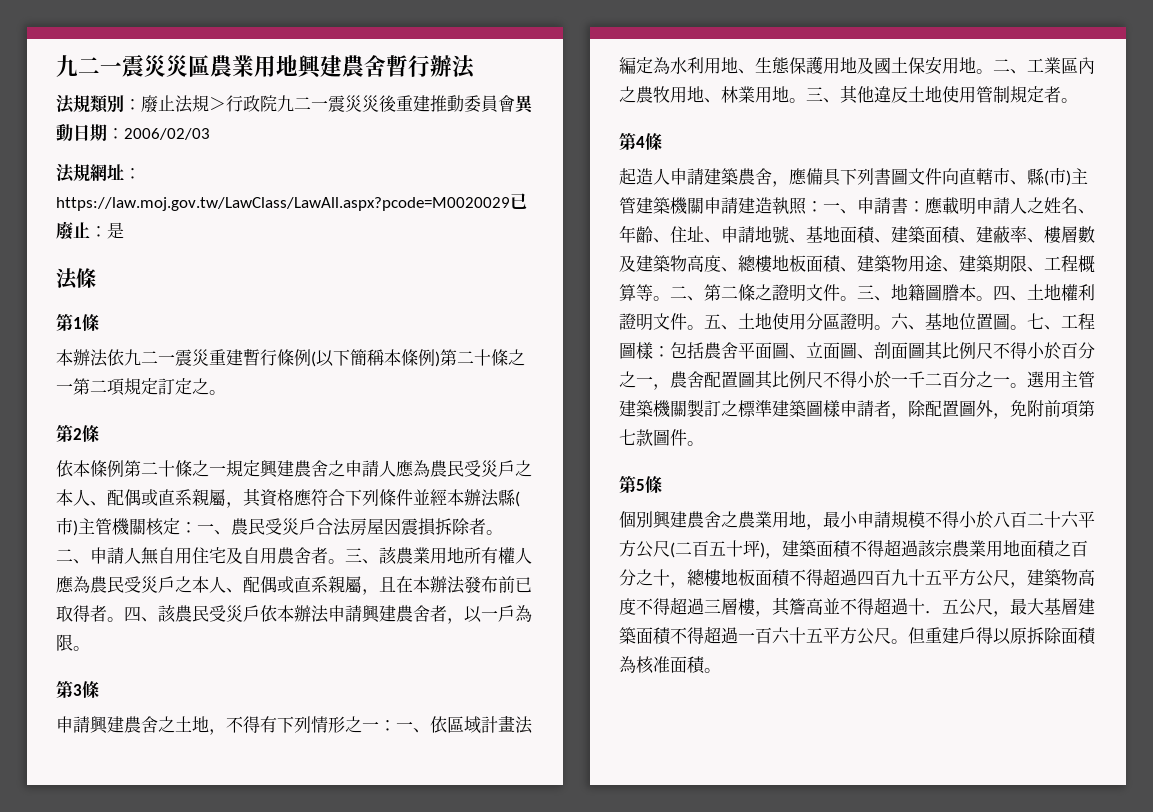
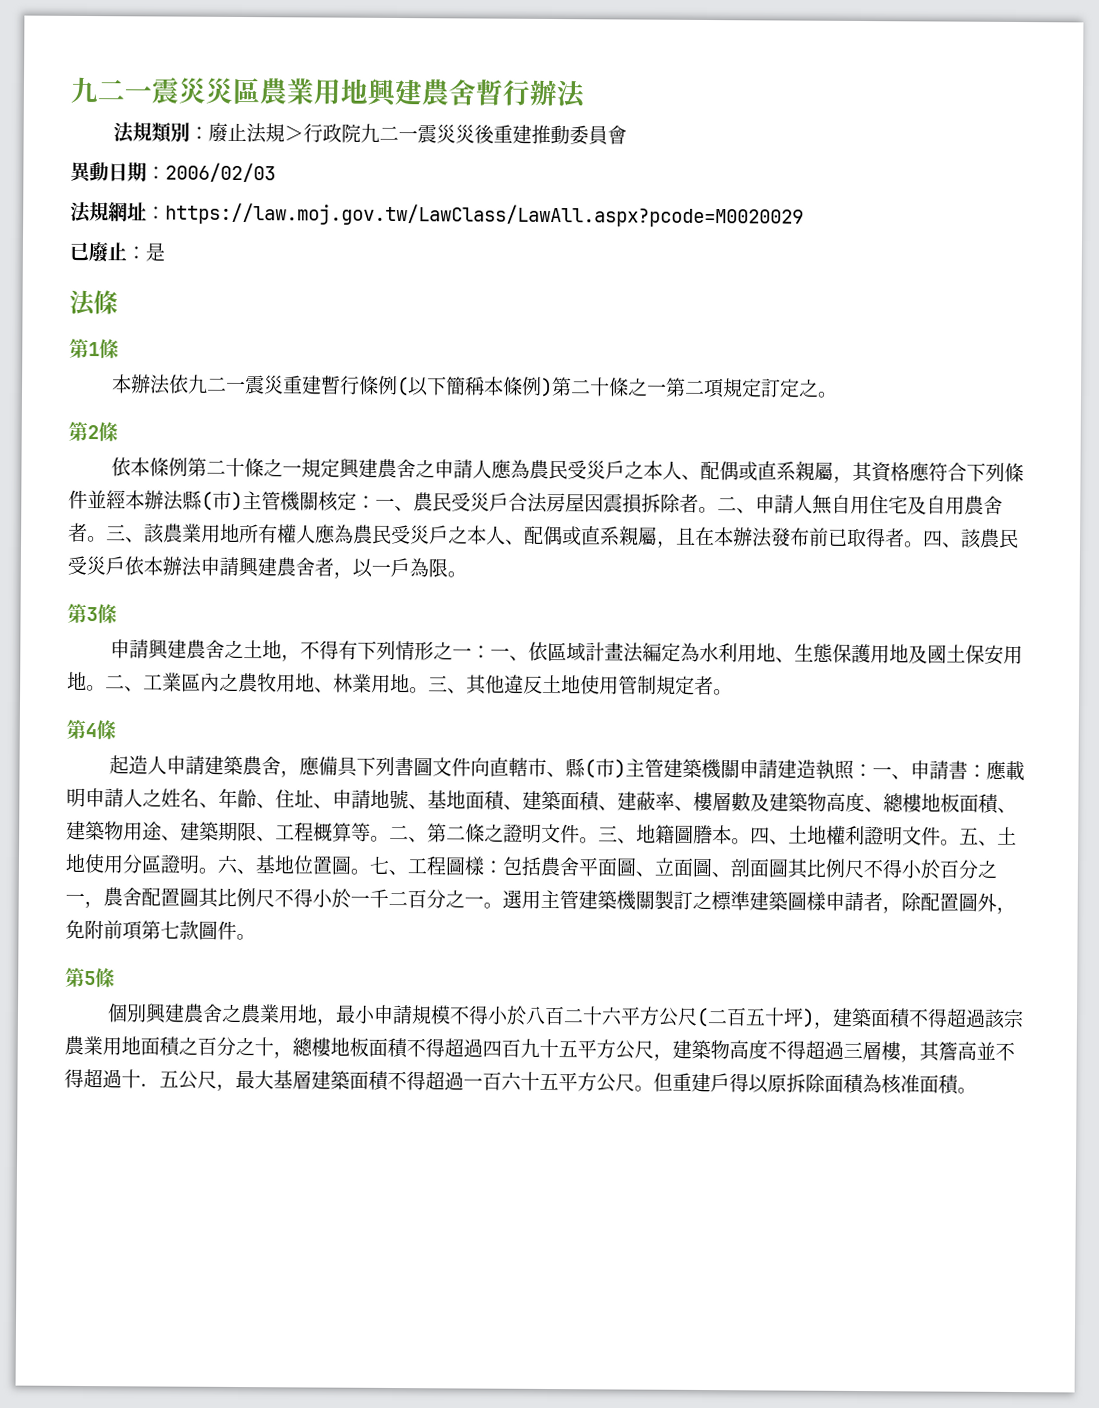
- 法規類別：廢止法規＞行政院九二一震災災後重建推動委員會異動日期：2006/02/03
+ 法規類別：廢止法規＞行政院九二一震災災後重建推動委員會
+ 異動日期：2006/02/03
- 法規網址：https://law.moj.gov.tw/LawClass/LawAll.aspx?pcode=M0020029已廢止：是
+ 法規網址：https://law.moj.gov.tw/LawClass/LawAll.aspx?pcode=M0020029
+ 已廢止：是

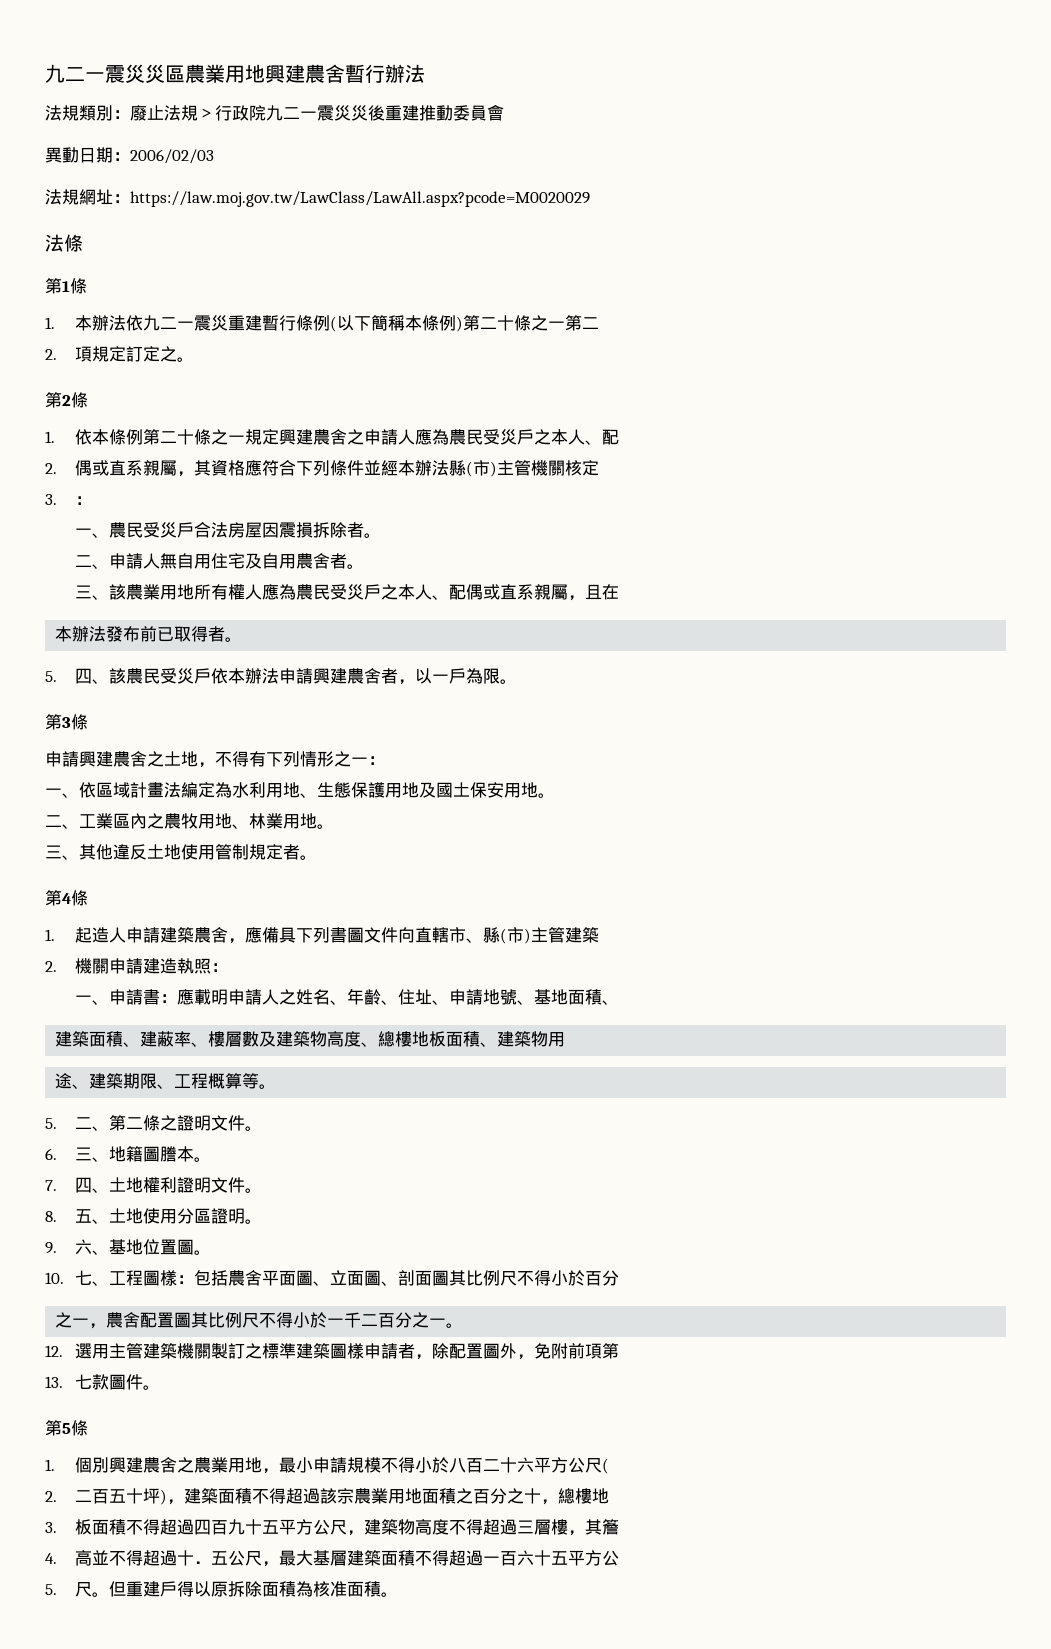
- 已廢止：是
- 本辦法依九二一震災重建暫行條例(以下簡稱本條例)第二十條之一第二項規定訂定之。
+ 1.本辦法依九二一震災重建暫行條例(以下簡稱本條例)第二十條之一第二
+ 2.項規定訂定之。
- 依本條例第二十條之一規定興建農舍之申請人應為農民受災戶之本人、配偶或直系親屬，其資格應符合下列條件並經本辦法縣(市)主管機關核定：一、農民受災戶合法房屋因震損拆除者。二、申請人無自用住宅及自用農舍者。三、該農業用地所有權人應為農民受災戶之本人、配偶或直系親屬，且在本辦法發布前已取得者。四、該農民受災戶依本辦法申請興建農舍者，以一戶為限。
+ 1.依本條例第二十條之一規定興建農舍之申請人應為農民受災戶之本人、配
+ 2.偶或直系親屬，其資格應符合下列條件並經本辦法縣(市)主管機關核定
+ 3.：
+ 一、農民受災戶合法房屋因震損拆除者。
+ 二、申請人無自用住宅及自用農舍者。
+ 三、該農業用地所有權人應為農民受災戶之本人、配偶或直系親屬，且在
+ 本辦法發布前已取得者。
+ 5.四、該農民受災戶依本辦法申請興建農舍者，以一戶為限。
- 申請興建農舍之土地，不得有下列情形之一：一、依區域計畫法編定為水利用地、生態保護用地及國土保安用地。二、工業區內之農牧用地、林業用地。三、其他違反土地使用管制規定者。
+ 申請興建農舍之土地，不得有下列情形之一：
+ 一、依區域計畫法編定為水利用地、生態保護用地及國土保安用地。
+ 二、工業區內之農牧用地、林業用地。
+ 三、其他違反土地使用管制規定者。
- 起造人申請建築農舍，應備具下列書圖文件向直轄市、縣(市)主管建築機關申請建造執照：一、申請書：
+ 1.起造人申請建築農舍，應備具下列書圖文件向直轄市、縣(市)主管建築
+ 2.機關申請建造執照：
+ 一、申請書：
- 應載明申請人之姓名、年齡、住址、申請地號、基地面積、建築面積、建蔽率、樓層數及建築物高度、總樓地板面積、建築物用途、建築期限、工程概算等。二、第二條之證明文件。三、地籍圖謄本。四、土地權利證明文件。五、土地使用分區證明。六、基地位置圖。七、工程圖樣：
+ 應載明申請人之姓名、年齡、住址、申請地號、基地面積、
+ 建築面積、建蔽率、樓層數及建築物高度、總樓地板面積、建築物用
+ 途、建築期限、工程概算等。
+ 5.二、第二條之證明文件。
+ 6.三、地籍圖謄本。
+ 7.四、土地權利證明文件。
+ 8.五、土地使用分區證明。
+ 9.六、基地位置圖。
+ 10.七、工程圖樣：
- 包括農舍平面圖、立面圖、剖面圖其比例尺不得小於百分之一，農舍配置圖其比例尺不得小於一千二百分之一。選用主管建築機關製訂之標準建築圖樣申請者，除配置圖外，免附前項第七款圖件。
+ 包括農舍平面圖、立面圖、剖面圖其比例尺不得小於百分
+ 之一，農舍配置圖其比例尺不得小於一千二百分之一。
+ 12.選用主管建築機關製訂之標準建築圖樣申請者，除配置圖外，免附前項第
+ 13.七款圖件。
- 個別興建農舍之農業用地，最小申請規模不得小於八百二十六平方公尺(二百五十坪)，建築面積不得超過該宗農業用地面積之百分之十，總樓地板面積不得超過四百九十五平方公尺，建築物高度不得超過三層樓，其簷高並不得超過十．五公尺，最大基層建築面積不得超過一百六十五平方公尺。
+ 1.個別興建農舍之農業用地，最小申請規模不得小於八百二十六平方公尺(
+ 2.二百五十坪)，建築面積不得超過該宗農業用地面積之百分之十，總樓地
+ 3.板面積不得超過四百九十五平方公尺，建築物高度不得超過三層樓，其簷
+ 4.高並不得超過十．五公尺，最大基層建築面積不得超過一百六十五平方公
+ 5.尺。

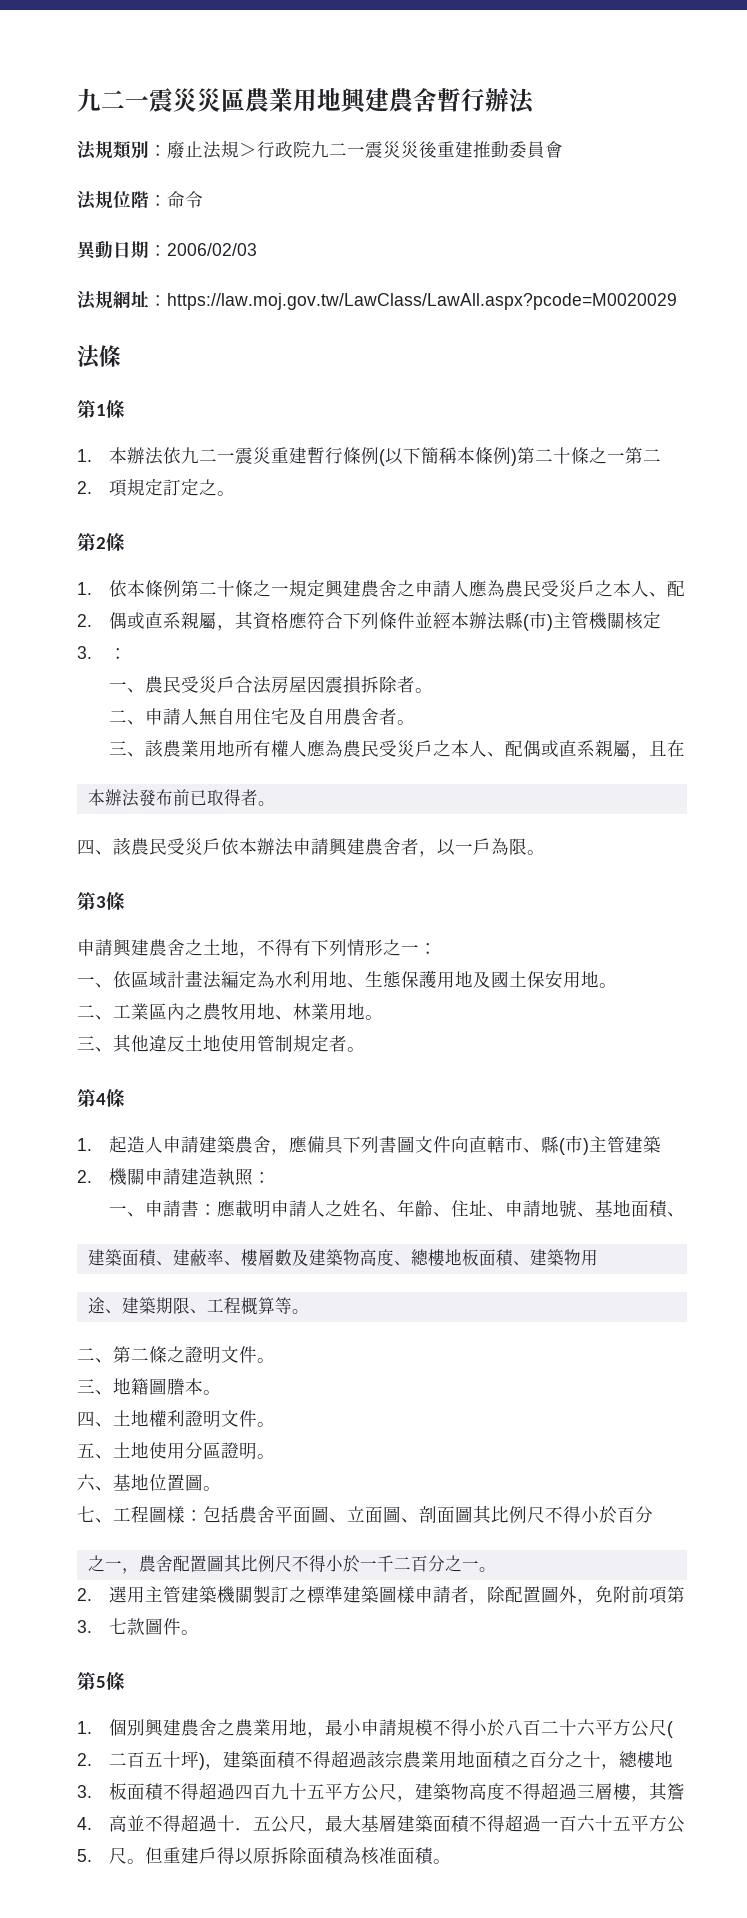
+ 法規位階：命令
- 5.四、該農民受災戶依本辦法申請興建農舍者，以一戶為限。
+ 四、該農民受災戶依本辦法申請興建農舍者，以一戶為限。
- 5.二、第二條之證明文件。
+ 二、第二條之證明文件。
- 6.三、地籍圖謄本。
+ 三、地籍圖謄本。
- 7.四、土地權利證明文件。
+ 四、土地權利證明文件。
- 8.五、土地使用分區證明。
+ 五、土地使用分區證明。
- 9.六、基地位置圖。
+ 六、基地位置圖。
- 10.七、工程圖樣：包括農舍平面圖、立面圖、剖面圖其比例尺不得小於百分
+ 七、工程圖樣：包括農舍平面圖、立面圖、剖面圖其比例尺不得小於百分
- 12.選用主管建築機關製訂之標準建築圖樣申請者，除配置圖外，免附前項第
+ 2.選用主管建築機關製訂之標準建築圖樣申請者，除配置圖外，免附前項第
- 13.七款圖件。
+ 3.七款圖件。

